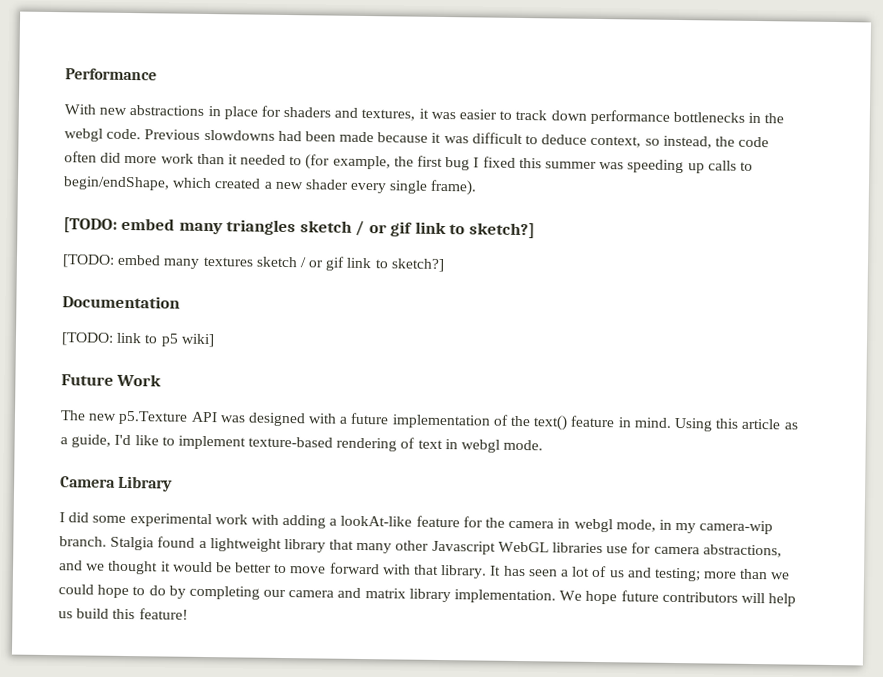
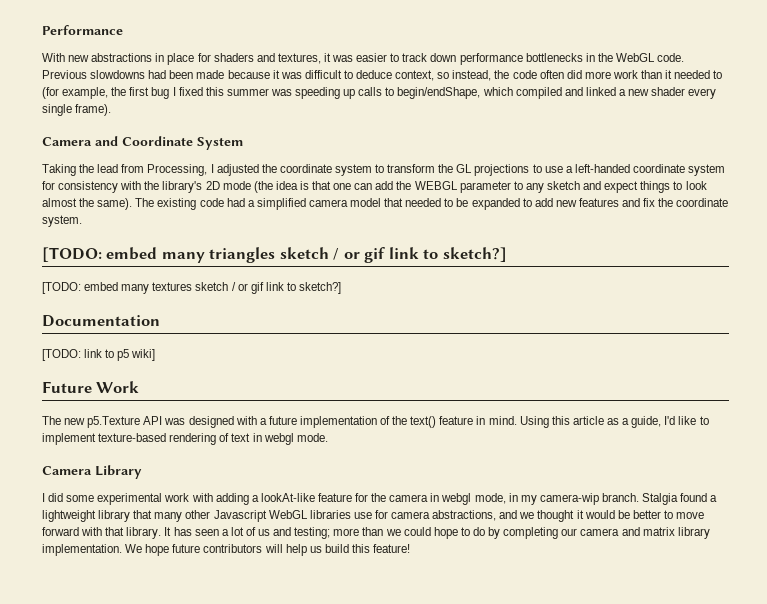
- With new abstractions in place for shaders and textures, it was easier to track down performance bottlenecks in the webgl code.
+ With new abstractions in place for shaders and textures, it was easier to track down performance bottlenecks in the WebGL code.
- Previous slowdowns had been made because it was difficult to deduce context, so instead, the code often did more work than it needed to (for example, the first bug I fixed this summer was speeding up calls to begin/endShape, which created a new shader every single frame).
+ Previous slowdowns had been made because it was difficult to deduce context, so instead, the code often did more work than it needed to (for example, the first bug I fixed this summer was speeding up calls to begin/endShape, which compiled and linked a new shader every single frame).
+ Camera and Coordinate System
+ Taking the lead from Processing, I adjusted the coordinate system to transform the GL projections to use a left-handed coordinate system for consistency with the library's 2D mode (the idea is that one can add the WEBGL parameter to any sketch and expect things to look almost the same). The existing code had a simplified camera model that needed to be expanded to add new features and fix the coordinate system.

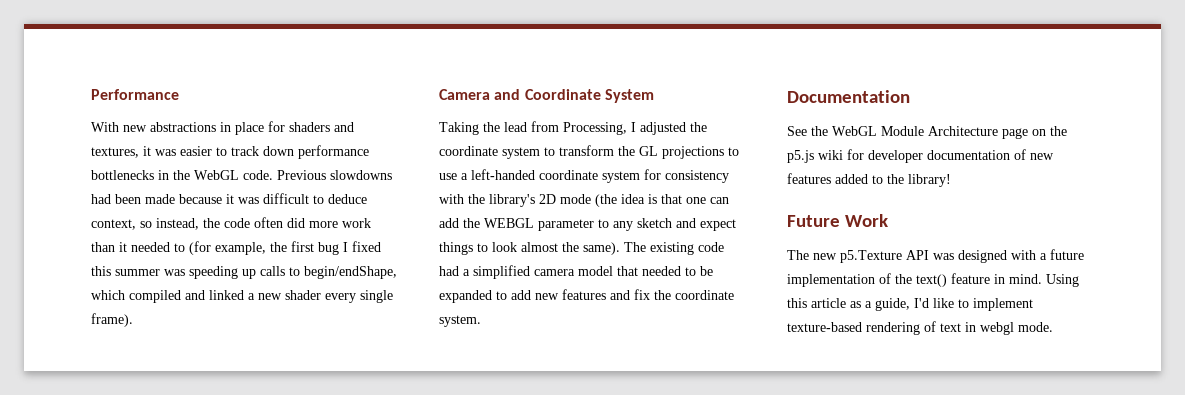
- [TODO: embed many triangles sketch / or gif link to sketch?]
- [TODO: embed many textures sketch / or gif link to sketch?]
  Documentation
- [TODO: link to p5 wiki]
+ See the WebGL Module Architecture page on the p5.js wiki for developer documentation of new features added to the library!
- Camera Library
- I did some experimental work with adding a lookAt-like feature for the camera in webgl mode, in my camera-wip branch. Stalgia found a lightweight library that many other Javascript WebGL libraries use for camera abstractions, and we thought it would be better to move forward with that library. It has seen a lot of us and testing; more than we could hope to do by completing our camera and matrix library implementation. We hope future contributors will help us build this feature!

